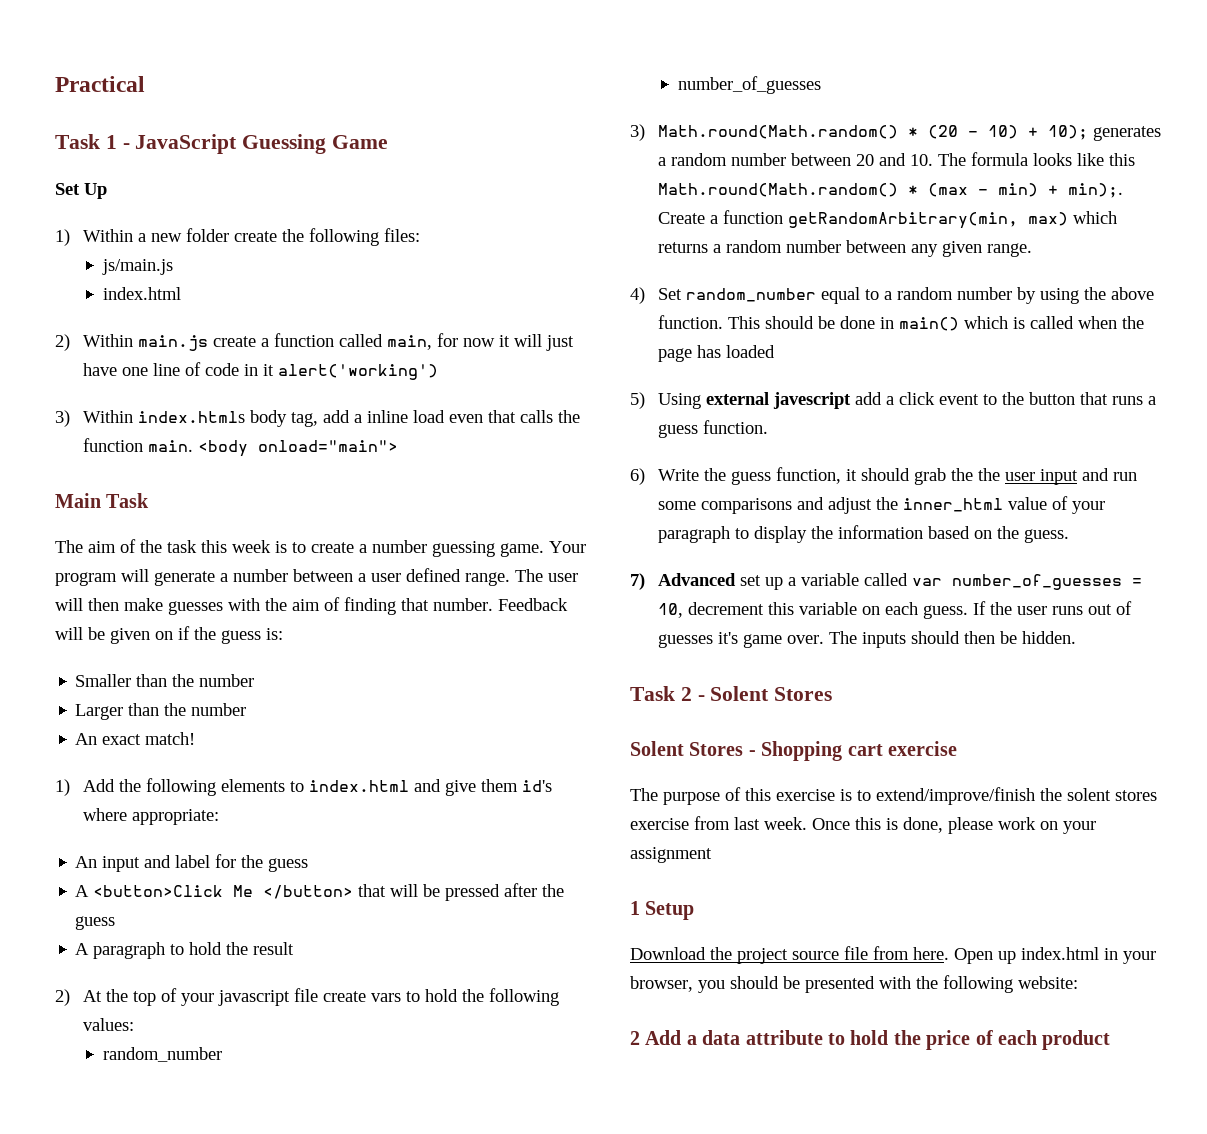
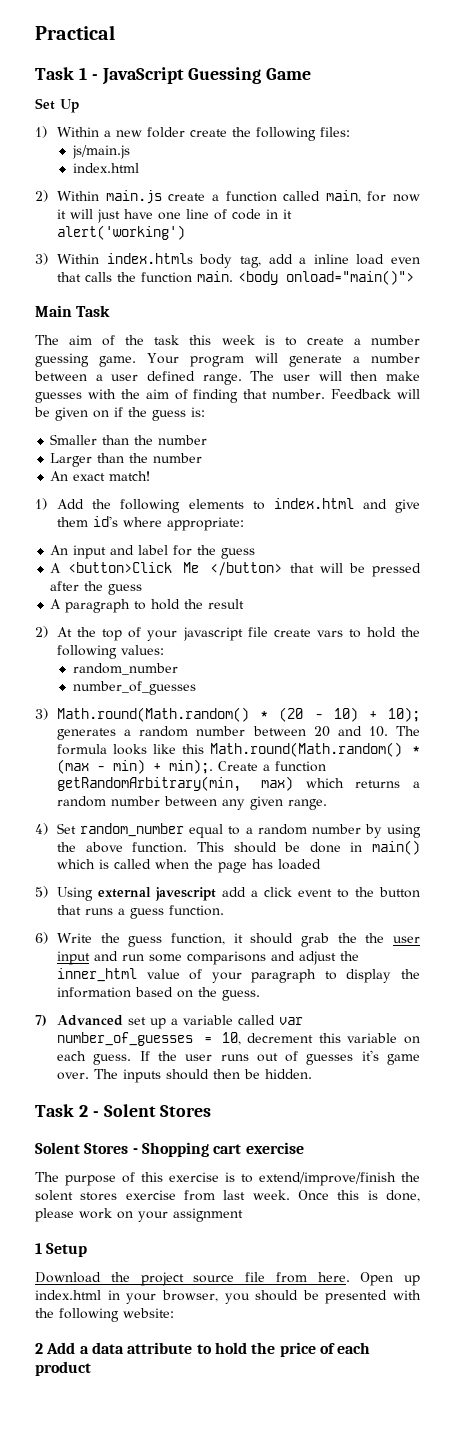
- <body onload="main">
+ <body onload="main()">

